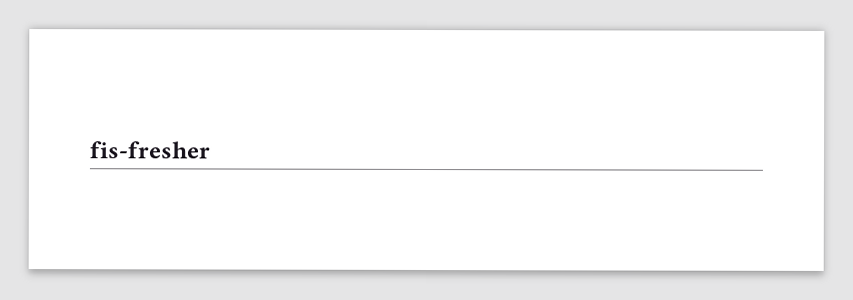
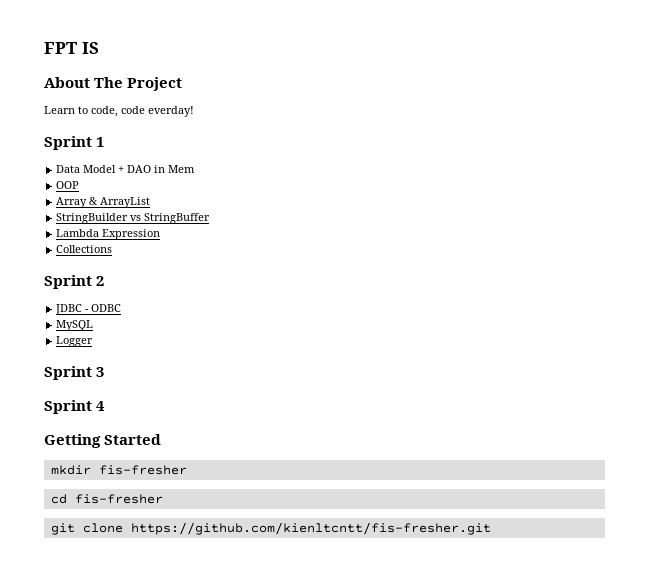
- fis-fresher
+ FPT IS
+ About The Project
+ Learn to code, code everday!
+ Sprint 1
+ Data Model + DAO in Mem
+ OOP
+ Array & ArrayList
+ StringBuilder vs StringBuffer
+ Lambda Expression
+ Collections
+ Sprint 2
+ JDBC - ODBC
+ MySQL
+ Logger
+ Sprint 3
+ Sprint 4
+ Getting Started
+ mkdir fis-fresher
+ cd fis-fresher
+ git clone https://github.com/kienltcntt/fis-fresher.git

